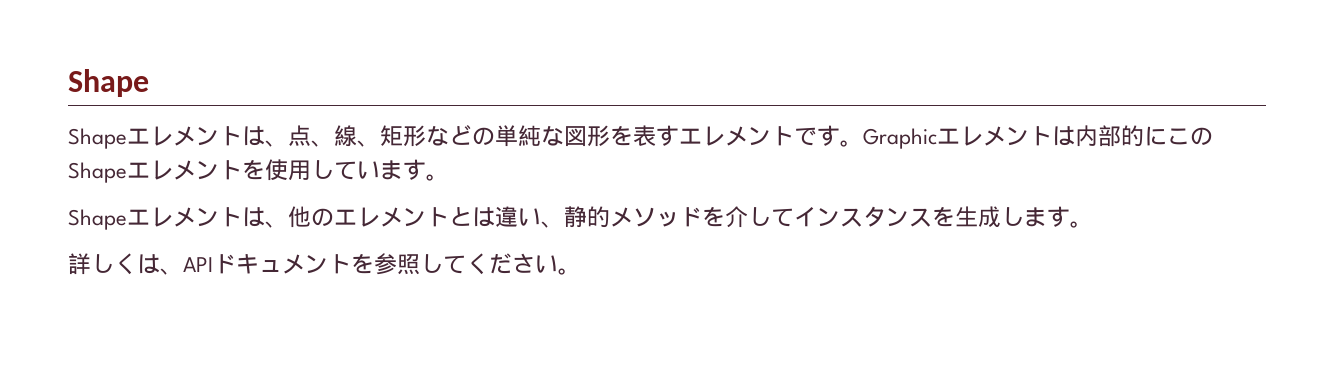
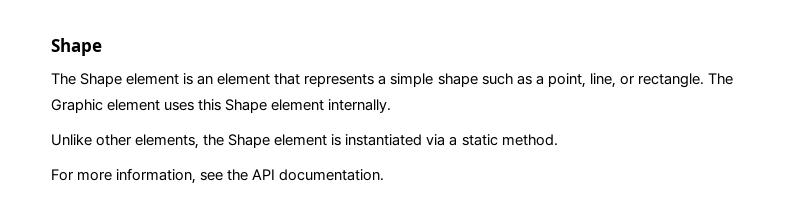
- Shapeエレメントは、点、線、矩形などの単純な図形を表すエレメントです。Graphicエレメントは内部的にこのShapeエレメントを使用しています。
- Shapeエレメントは、他のエレメントとは違い、静的メソッドを介してインスタンスを生成します。
- 詳しくは、APIドキュメントを参照してください。
+ The Shape element is an element that represents a simple shape such as a point, line, or rectangle. The Graphic element uses this Shape element internally.
+ Unlike other elements, the Shape element is instantiated via a static method.
+ For more information, see the API documentation.

